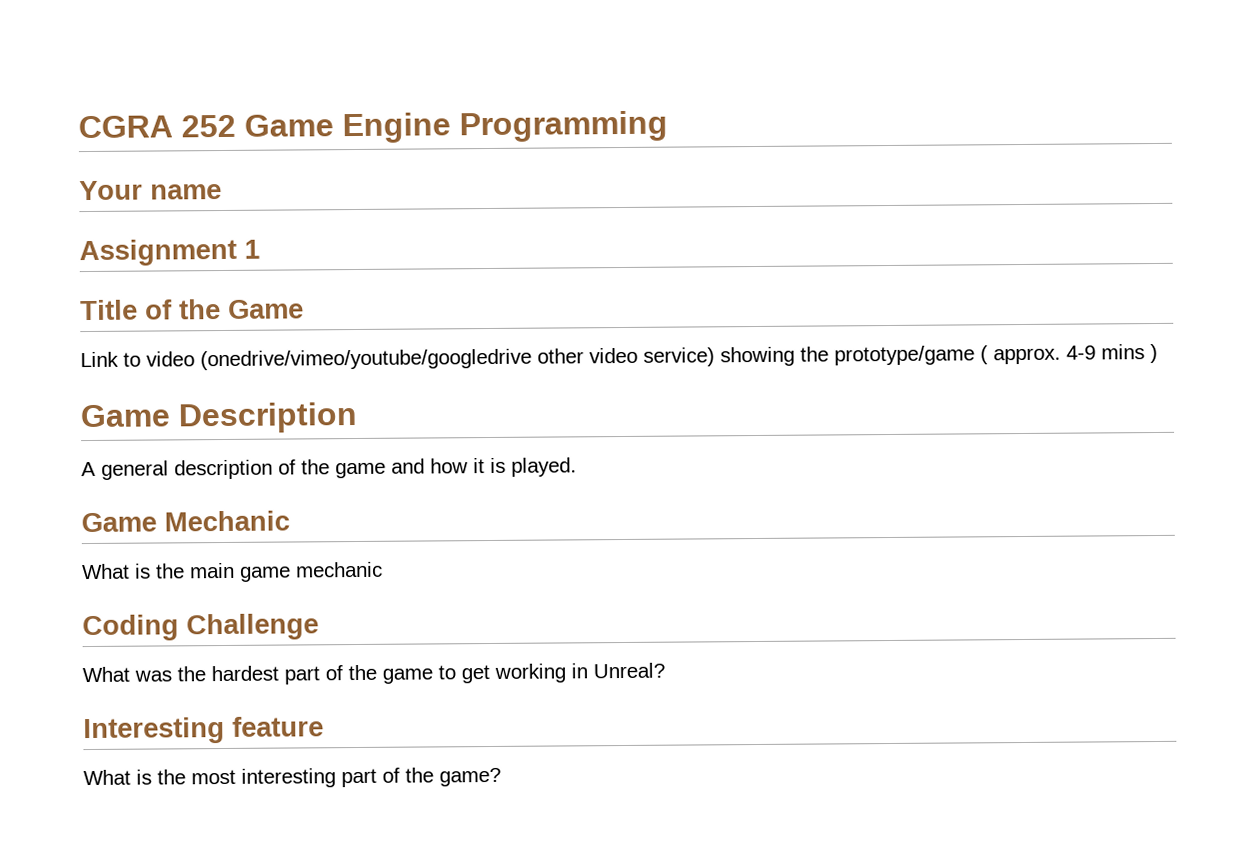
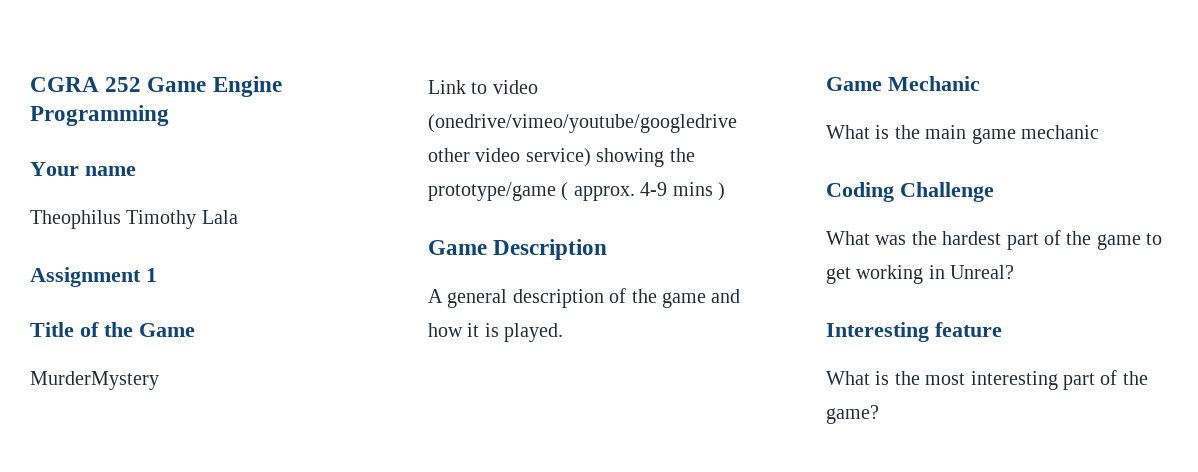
+ Theophilus Timothy Lala
+ MurderMystery

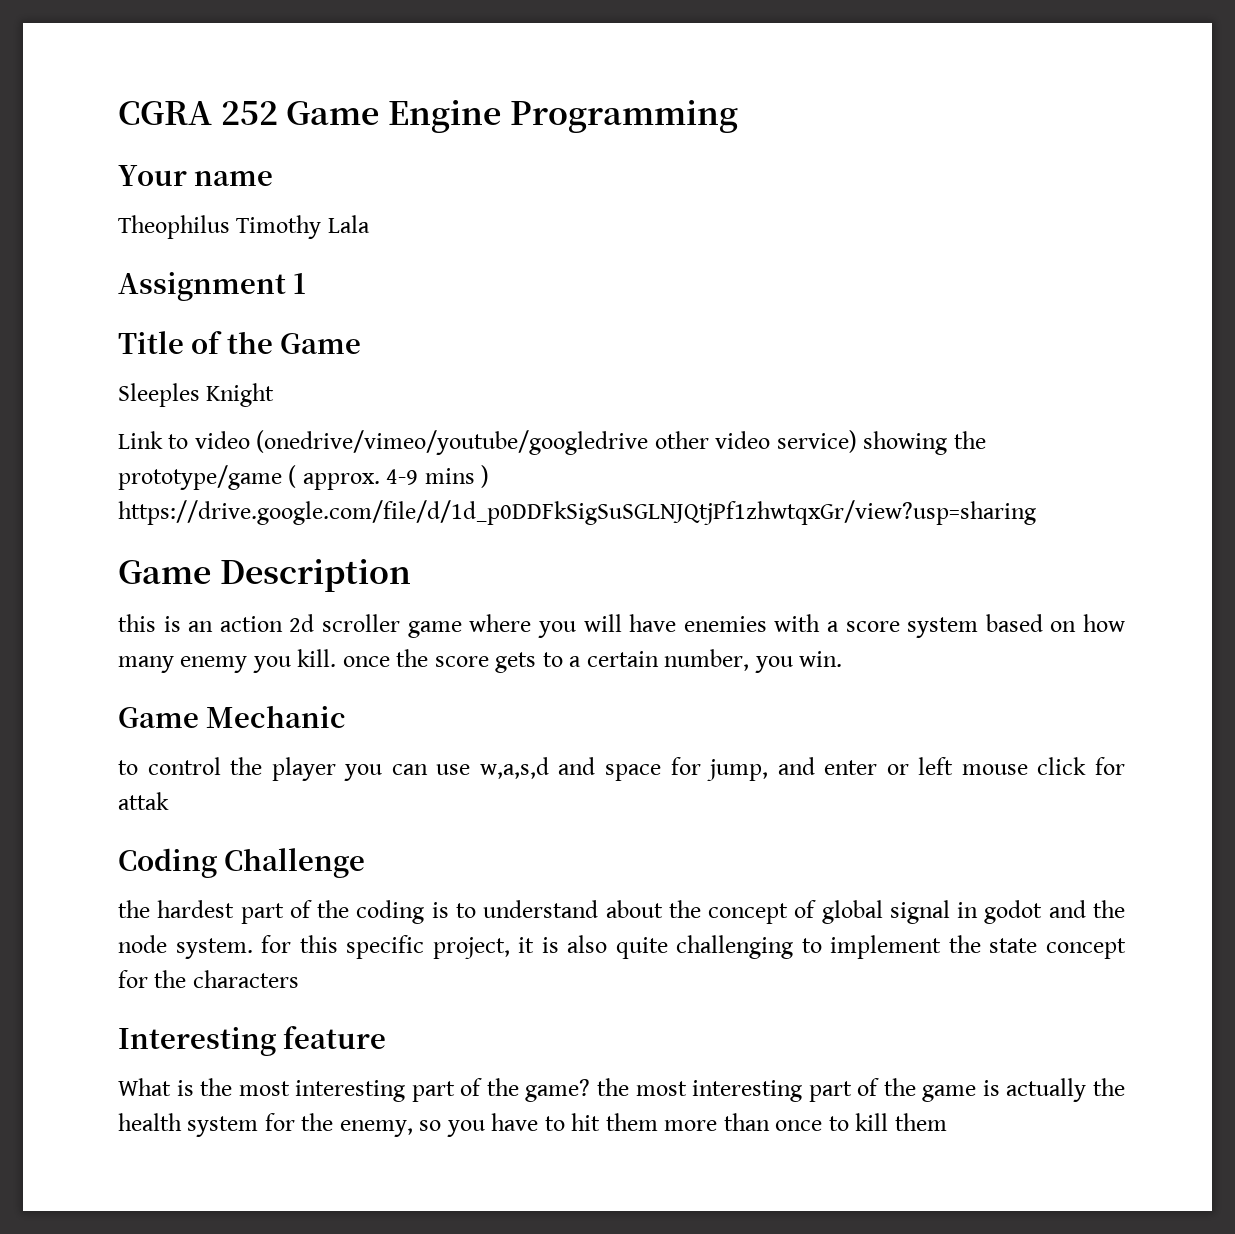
- MurderMystery
+ Sleeples Knight
- Link to video (onedrive/vimeo/youtube/googledrive other video service) showing the prototype/game ( approx. 4-9 mins )
+ Link to video (onedrive/vimeo/youtube/googledrive other video service) showing the prototype/game ( approx. 4-9 mins ) https://drive.google.com/file/d/1d_p0DDFkSigSuSGLNJQtjPf1zhwtqxGr/view?usp=sharing
- A general description of the game and how it is played.
+ this is an action 2d scroller game where you will have enemies with a score system based on how many enemy you kill. once the score gets to a certain number, you win.
  Game Mechanic
- What is the main game mechanic
+ to control the player you can use w,a,s,d and space for jump, and enter or left mouse click for attak
- What was the hardest part of the game to get working in Unreal?
+ the hardest part of the coding is to understand about the concept of global signal in godot and the node system. for this specific project, it is also quite challenging to implement the state concept for the characters
- What is the most interesting part of the game?
+ What is the most interesting part of the game? the most interesting part of the game is actually the health system for the enemy, so you have to hit them more than once to kill them

